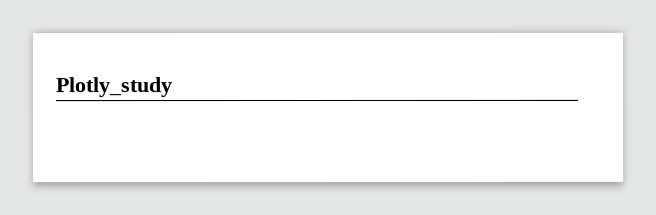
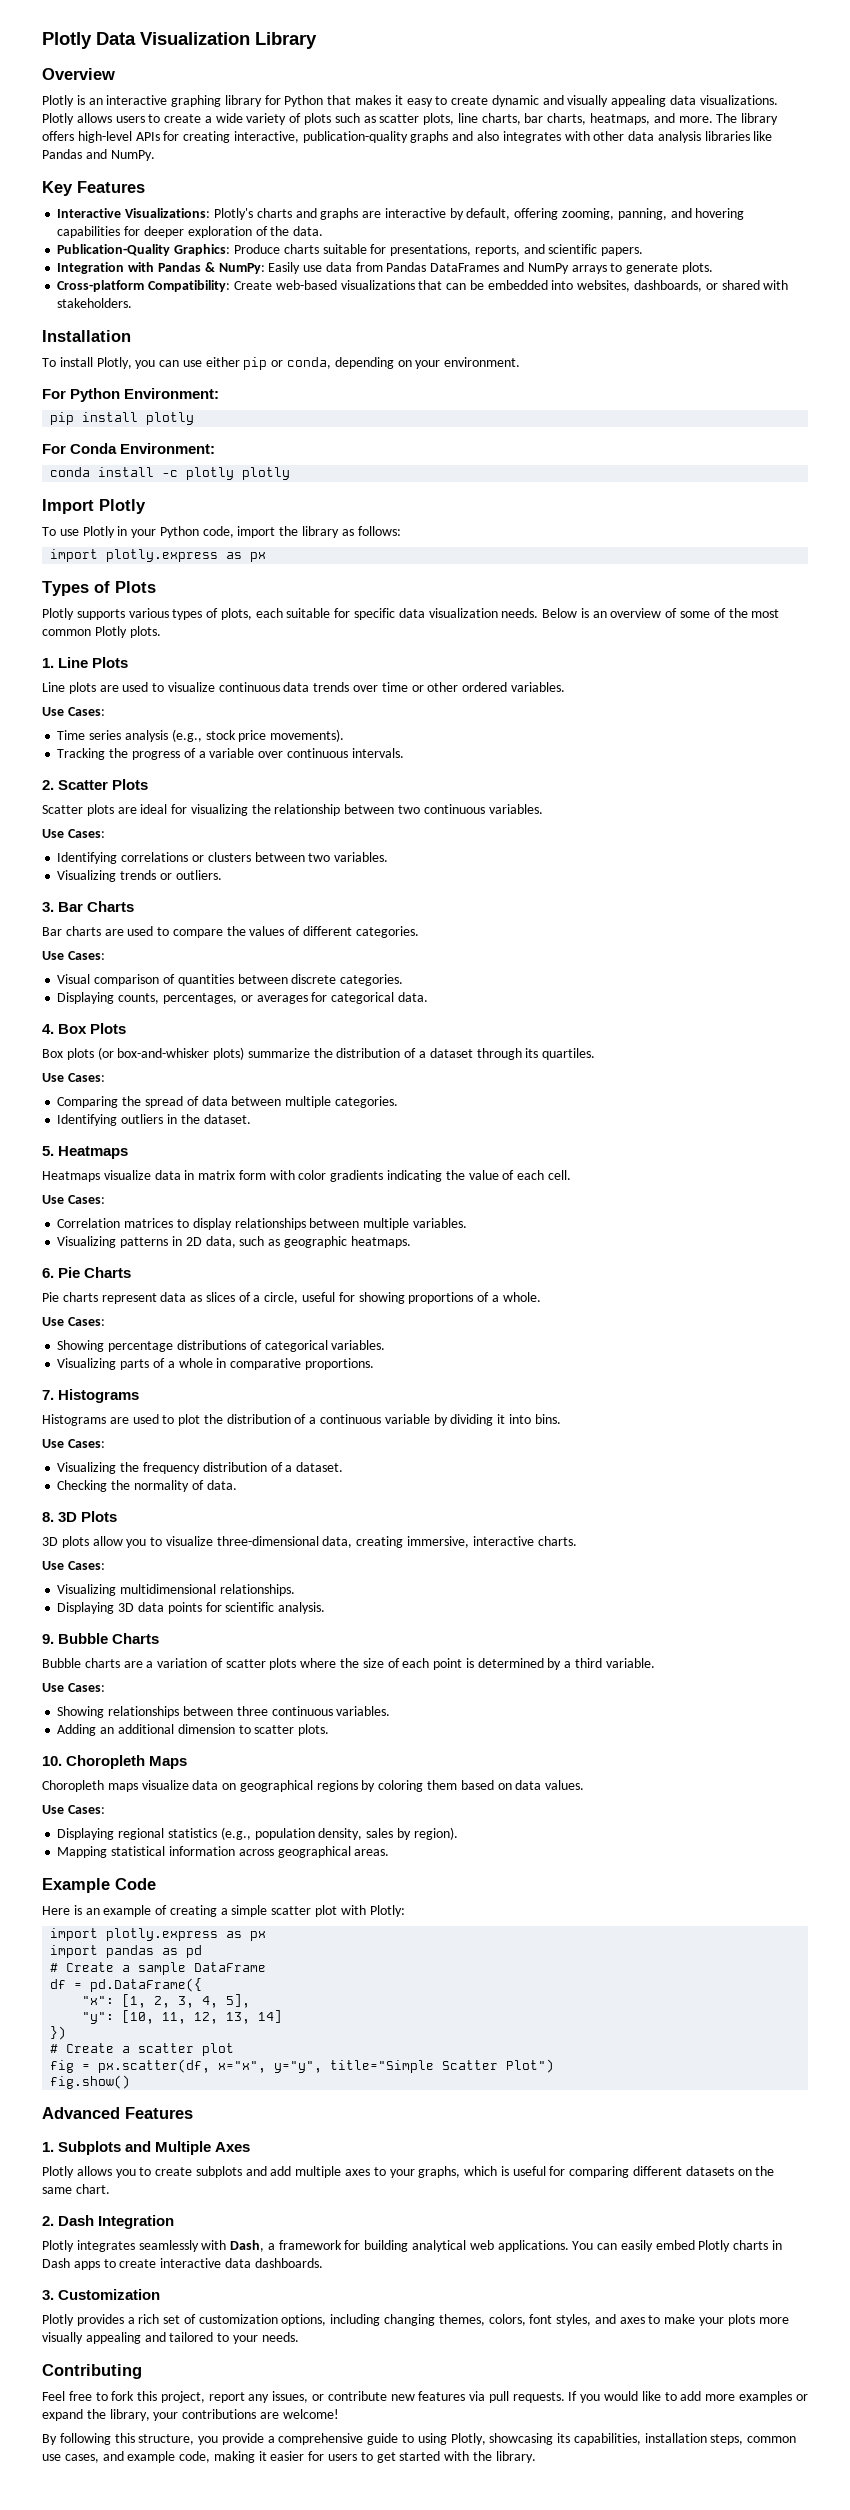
- Plotly_study
+ Plotly Data Visualization Library
+ Overview
+ Plotly is an interactive graphing library for Python that makes it easy to create dynamic and visually appealing data visualizations. Plotly allows users to create a wide variety of plots such as scatter plots, line charts, bar charts, heatmaps, and more. The library offers high-level APIs for creating interactive, publication-quality graphs and also integrates with other data analysis libraries like Pandas and NumPy.
+ Key Features
+ Interactive Visualizations: Plotly's charts and graphs are interactive by default, offering zooming, panning, and hovering capabilities for deeper exploration of the data.
+ Publication-Quality Graphics: Produce charts suitable for presentations, reports, and scientific papers.
+ Integration with Pandas & NumPy: Easily use data from Pandas DataFrames and NumPy arrays to generate plots.
+ Cross-platform Compatibility: Create web-based visualizations that can be embedded into websites, dashboards, or shared with stakeholders.
+ Installation
+ To install Plotly, you can use either pip or conda, depending on your environment.
+ For Python Environment:
+ pip install plotly
+ For Conda Environment:
+ conda install -c plotly plotly
+ Import Plotly
+ To use Plotly in your Python code, import the library as follows:
+ import plotly.express as px
+ Types of Plots
+ Plotly supports various types of plots, each suitable for specific data visualization needs. Below is an overview of some of the most common Plotly plots.
+ 1. Line Plots
+ Line plots are used to visualize continuous data trends over time or other ordered variables.
+ Use Cases:
+ Time series analysis (e.g., stock price movements).
+ Tracking the progress of a variable over continuous intervals.
+ 2. Scatter Plots
+ Scatter plots are ideal for visualizing the relationship between two continuous variables.
+ Use Cases:
+ Identifying correlations or clusters between two variables.
+ Visualizing trends or outliers.
+ 3. Bar Charts
+ Bar charts are used to compare the values of different categories.
+ Use Cases:
+ Visual comparison of quantities between discrete categories.
+ Displaying counts, percentages, or averages for categorical data.
+ 4. Box Plots
+ Box plots (or box-and-whisker plots) summarize the distribution of a dataset through its quartiles.
+ Use Cases:
+ Comparing the spread of data between multiple categories.
+ Identifying outliers in the dataset.
+ 5. Heatmaps
+ Heatmaps visualize data in matrix form with color gradients indicating the value of each cell.
+ Use Cases:
+ Correlation matrices to display relationships between multiple variables.
+ Visualizing patterns in 2D data, such as geographic heatmaps.
+ 6. Pie Charts
+ Pie charts represent data as slices of a circle, useful for showing proportions of a whole.
+ Use Cases:
+ Showing percentage distributions of categorical variables.
+ Visualizing parts of a whole in comparative proportions.
+ 7. Histograms
+ Histograms are used to plot the distribution of a continuous variable by dividing it into bins.
+ Use Cases:
+ Visualizing the frequency distribution of a dataset.
+ Checking the normality of data.
+ 8. 3D Plots
+ 3D plots allow you to visualize three-dimensional data, creating immersive, interactive charts.
+ Use Cases:
+ Visualizing multidimensional relationships.
+ Displaying 3D data points for scientific analysis.
+ 9. Bubble Charts
+ Bubble charts are a variation of scatter plots where the size of each point is determined by a third variable.
+ Use Cases:
+ Showing relationships between three continuous variables.
+ Adding an additional dimension to scatter plots.
+ 10. Choropleth Maps
+ Choropleth maps visualize data on geographical regions by coloring them based on data values.
+ Use Cases:
+ Displaying regional statistics (e.g., population density, sales by region).
+ Mapping statistical information across geographical areas.
+ Example Code
+ Here is an example of creating a simple scatter plot with Plotly:
+ import plotly.express as px
+ import pandas as pd
+ # Create a sample DataFrame
+ df = pd.DataFrame({
+ "x": [1, 2, 3, 4, 5],
+ "y": [10, 11, 12, 13, 14]
+ })
+ # Create a scatter plot
+ fig = px.scatter(df, x="x", y="y", title="Simple Scatter Plot")
+ fig.show()
+ Advanced Features
+ 1. Subplots and Multiple Axes
+ Plotly allows you to create subplots and add multiple axes to your graphs, which is useful for comparing different datasets on the same chart.
+ 2. Dash Integration
+ Plotly integrates seamlessly with Dash, a framework for building analytical web applications. You can easily embed Plotly charts in Dash apps to create interactive data dashboards.
+ 3. Customization
+ Plotly provides a rich set of customization options, including changing themes, colors, font styles, and axes to make your plots more visually appealing and tailored to your needs.
+ Contributing
+ Feel free to fork this project, report any issues, or contribute new features via pull requests. If you would like to add more examples or expand the library, your contributions are welcome!
+ By following this structure, you provide a comprehensive guide to using Plotly, showcasing its capabilities, installation steps, common use cases, and example code, making it easier for users to get started with the library.

